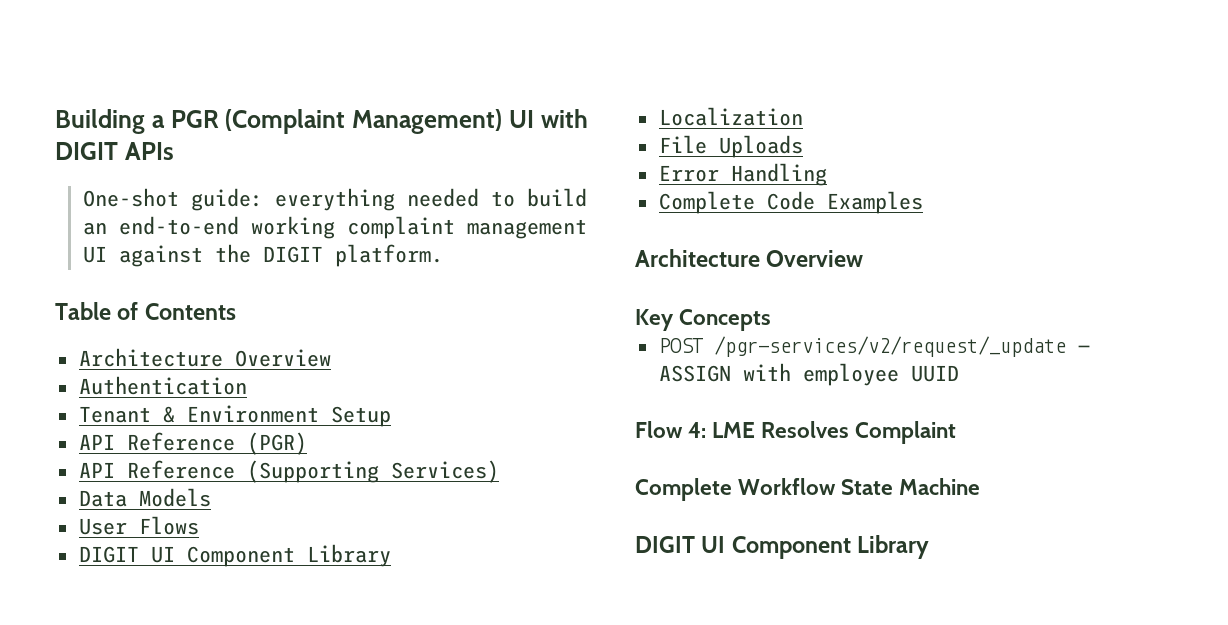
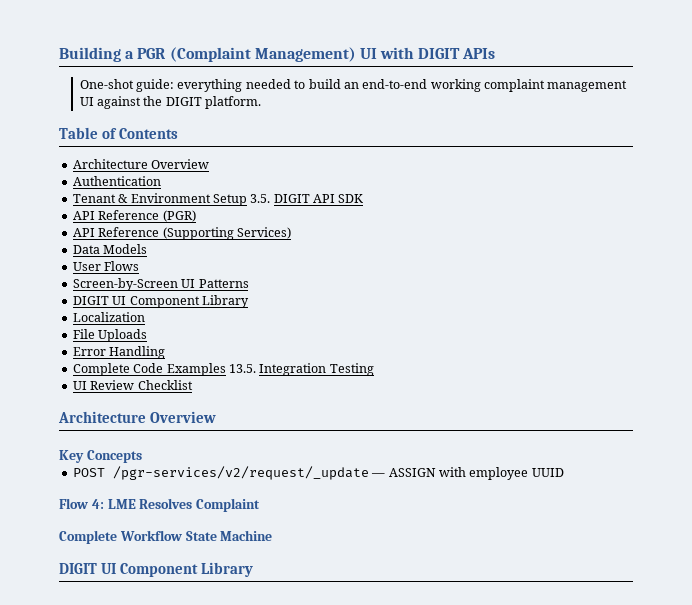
- Tenant & Environment Setup
+ Tenant & Environment Setup 3.5. DIGIT API SDK
+ Screen-by-Screen UI Patterns
- Complete Code Examples
+ Complete Code Examples 13.5. Integration Testing
+ UI Review Checklist

